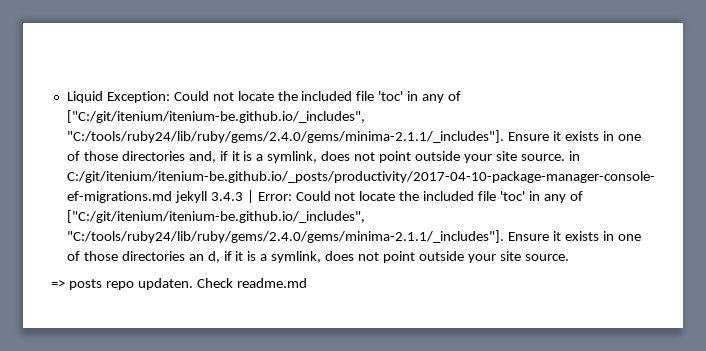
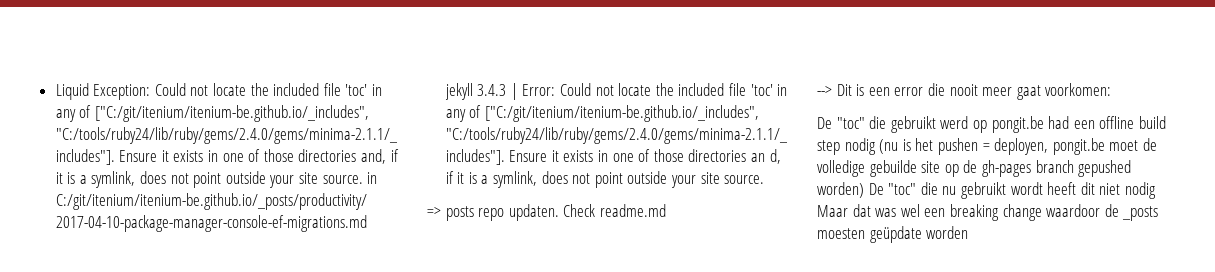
+ --> Dit is een error die nooit meer gaat voorkomen:
+ De "toc" die gebruikt werd op pongit.be had een offline build step nodig (nu is het pushen = deployen, pongit.be moet de volledige gebuilde site op de gh-pages branch gepushed worden) De "toc" die nu gebruikt wordt heeft dit niet nodig Maar dat was wel een breaking change waardoor de _posts moesten geüpdate worden

